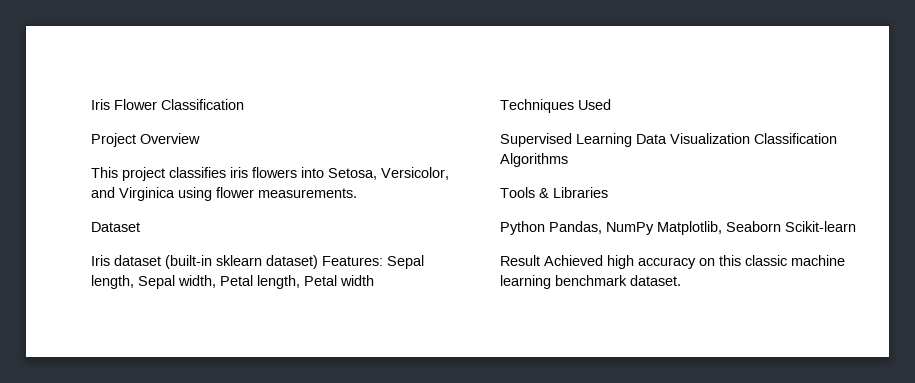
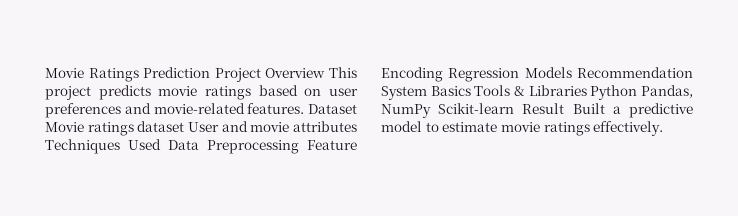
- Iris Flower Classification
- Project Overview
- This project classifies iris flowers into Setosa, Versicolor, and Virginica using flower measurements.
- Dataset
- Iris dataset (built-in sklearn dataset) Features: Sepal length, Sepal width, Petal length, Petal width
- Techniques Used
- Supervised Learning Data Visualization Classification Algorithms
- Tools & Libraries
- Python Pandas, NumPy Matplotlib, Seaborn Scikit-learn
- Result Achieved high accuracy on this classic machine learning benchmark dataset.
+ Movie Ratings Prediction Project Overview This project predicts movie ratings based on user preferences and movie-related features. Dataset Movie ratings dataset User and movie attributes Techniques Used Data Preprocessing Feature Encoding Regression Models Recommendation System Basics Tools & Libraries Python Pandas, NumPy Scikit-learn Result Built a predictive model to estimate movie ratings effectively.

